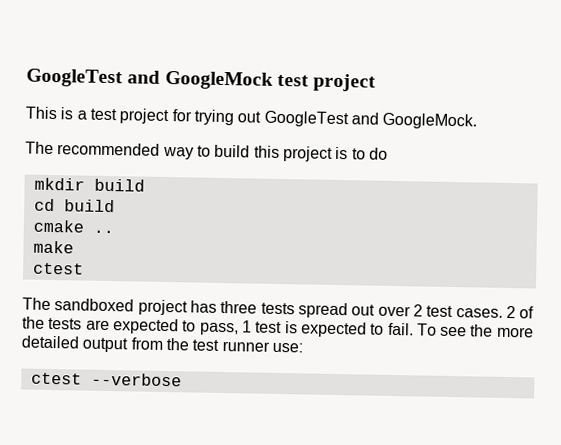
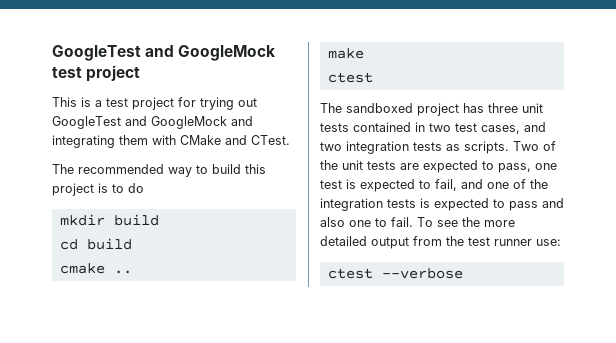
- This is a test project for trying out GoogleTest and GoogleMock.
+ This is a test project for trying out GoogleTest and GoogleMock and integrating them with CMake and CTest.
- The sandboxed project has three tests spread out over 2 test cases. 2 of the tests are expected to pass, 1 test is expected to fail.
+ The sandboxed project has three unit tests contained in two test cases, and two integration tests as scripts. Two of the unit tests are expected to pass, one test is expected to fail, and one of the integration tests is expected to pass and also one to fail.

